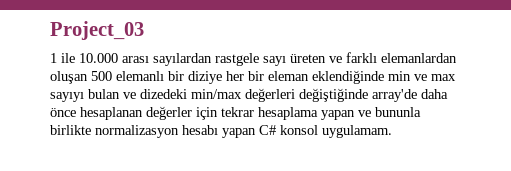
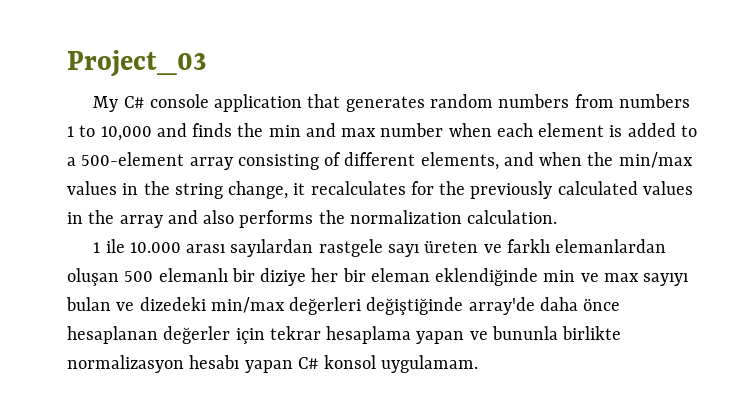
+ My C# console application that generates random numbers from numbers 1 to 10,000 and finds the min and max number when each element is added to a 500-element array consisting of different elements, and when the min/max values in the string change, it recalculates for the previously calculated values in the array and also performs the normalization calculation.

